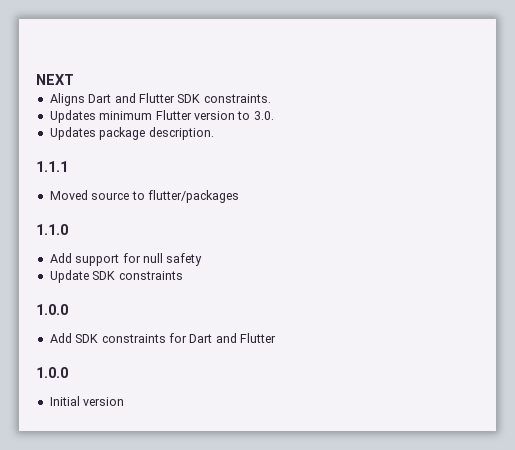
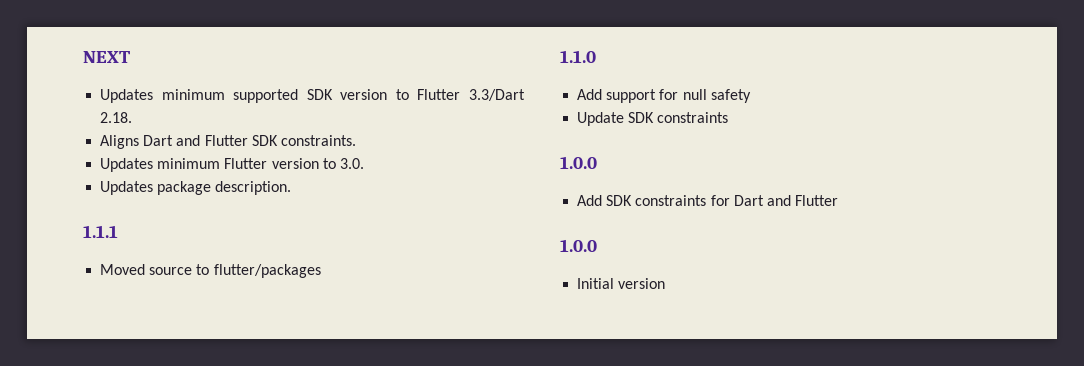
+ Updates minimum supported SDK version to Flutter 3.3/Dart 2.18.

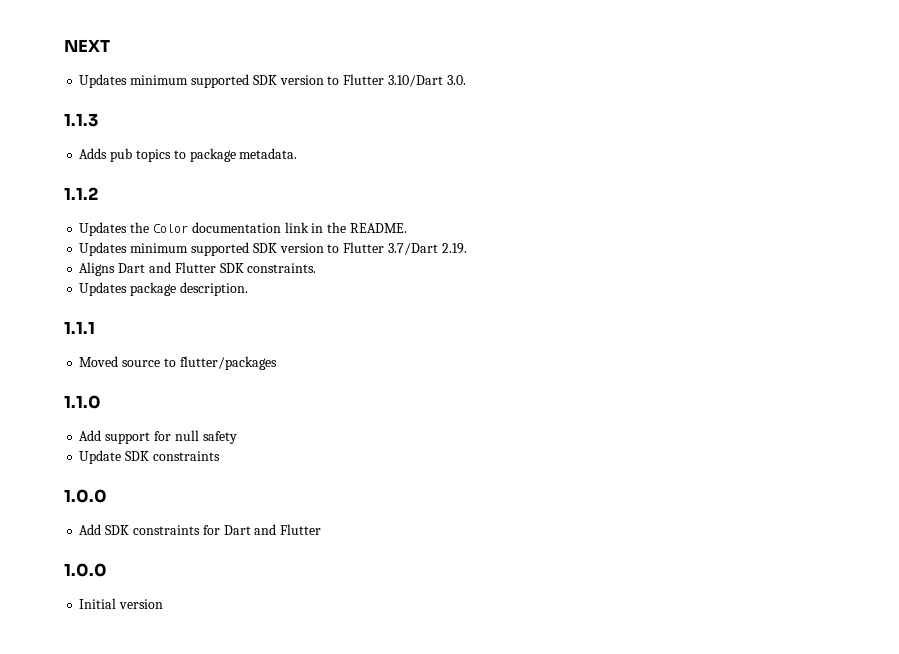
- Updates minimum supported SDK version to Flutter 3.3/Dart 2.18.
+ Updates minimum supported SDK version to Flutter 3.10/Dart 3.0.
+ 1.1.3
+ Adds pub topics to package metadata.
+ 1.1.2
+ Updates the Color documentation link in the README.
+ Updates minimum supported SDK version to Flutter 3.7/Dart 2.19.
- Updates minimum Flutter version to 3.0.

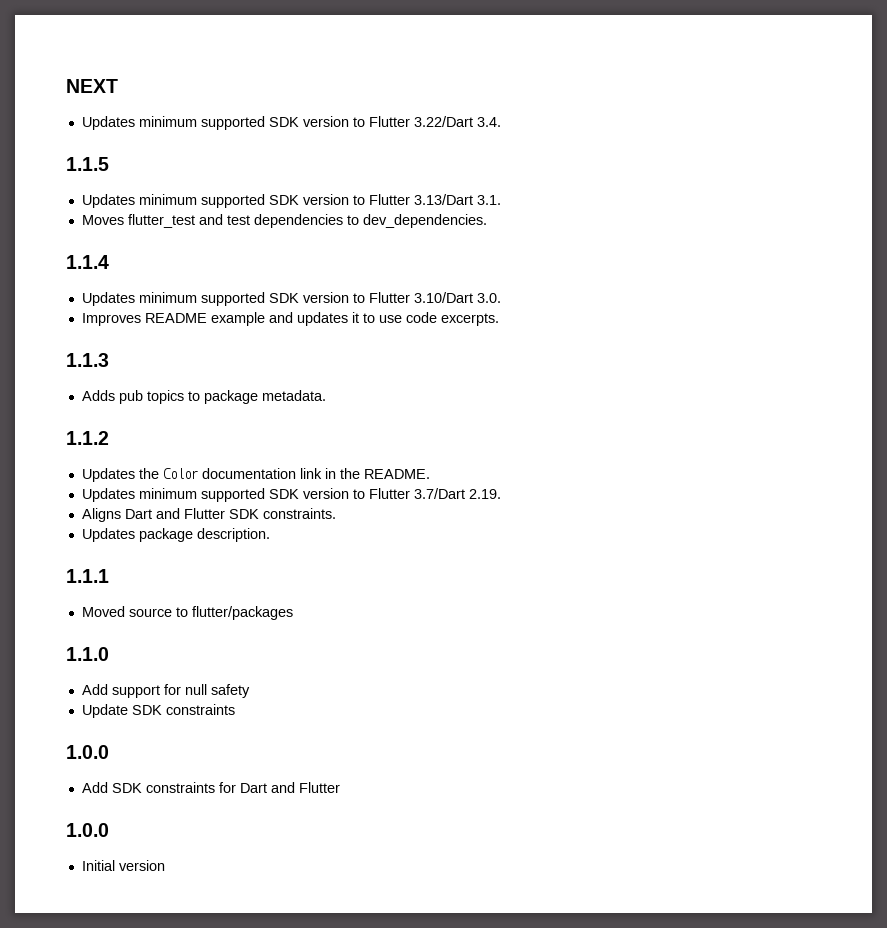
+ Updates minimum supported SDK version to Flutter 3.22/Dart 3.4.
+ 1.1.5
+ Updates minimum supported SDK version to Flutter 3.13/Dart 3.1.
+ Moves flutter_test and test dependencies to dev_dependencies.
+ 1.1.4
+ Improves README example and updates it to use code excerpts.

